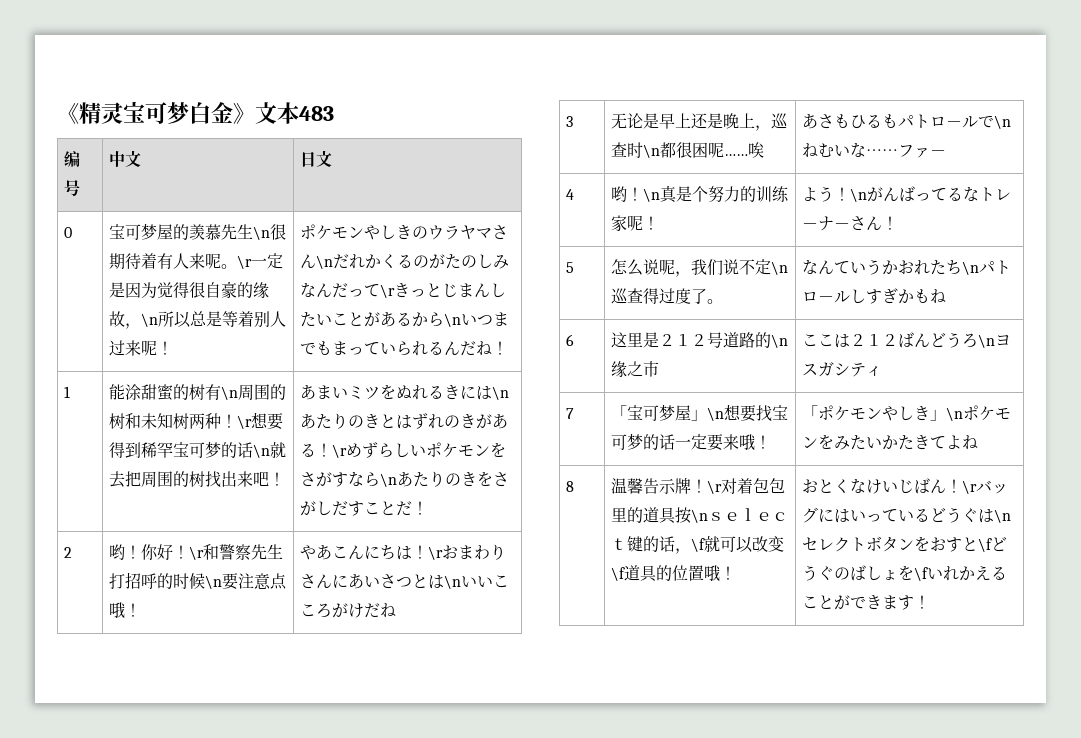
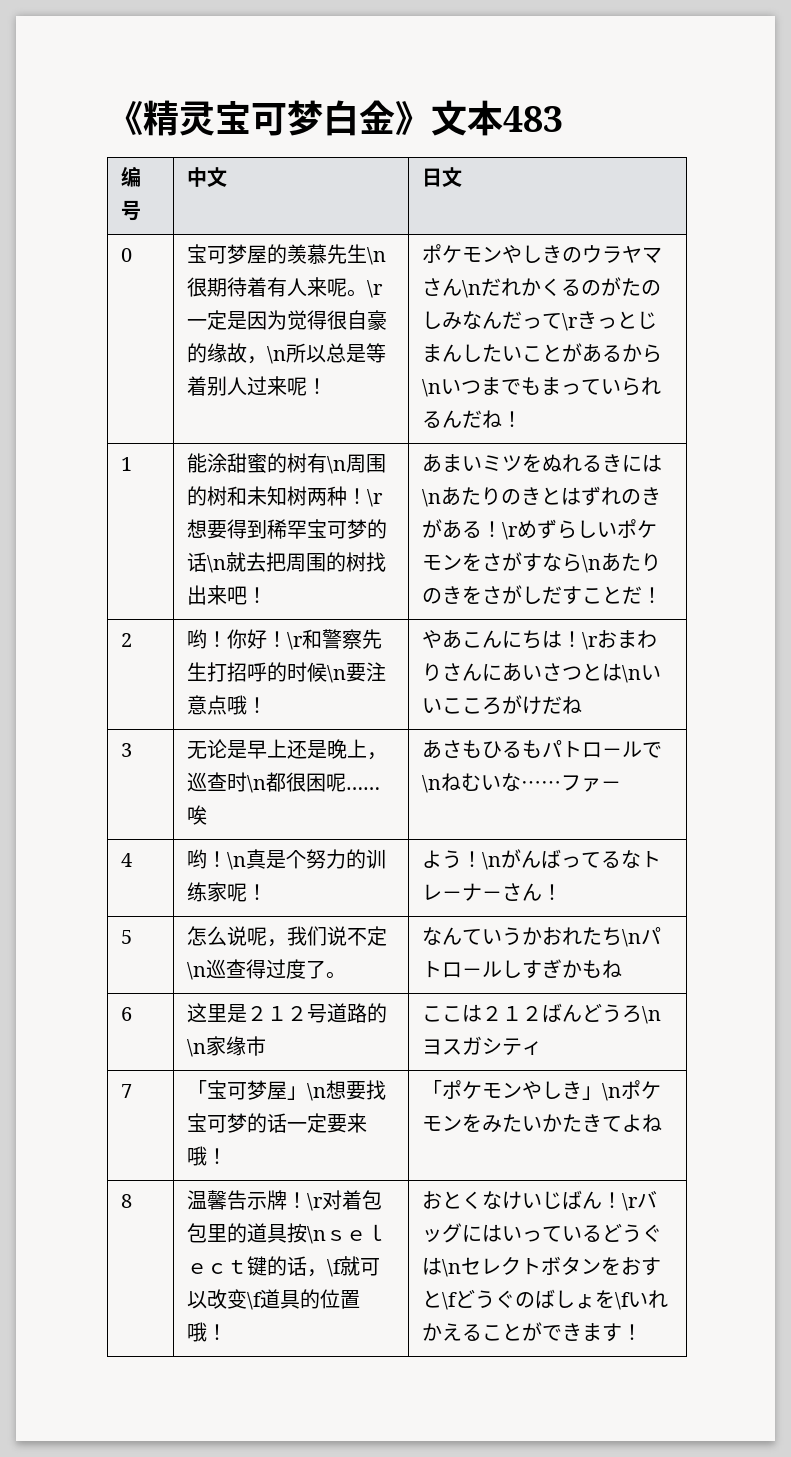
- 6 | 这里是２１２号道路的\n缘之市 | ここは２１２ばんどうろ\nヨスガシティ
+ 6 | 这里是２１２号道路的\n家缘市 | ここは２１２ばんどうろ\nヨスガシティ

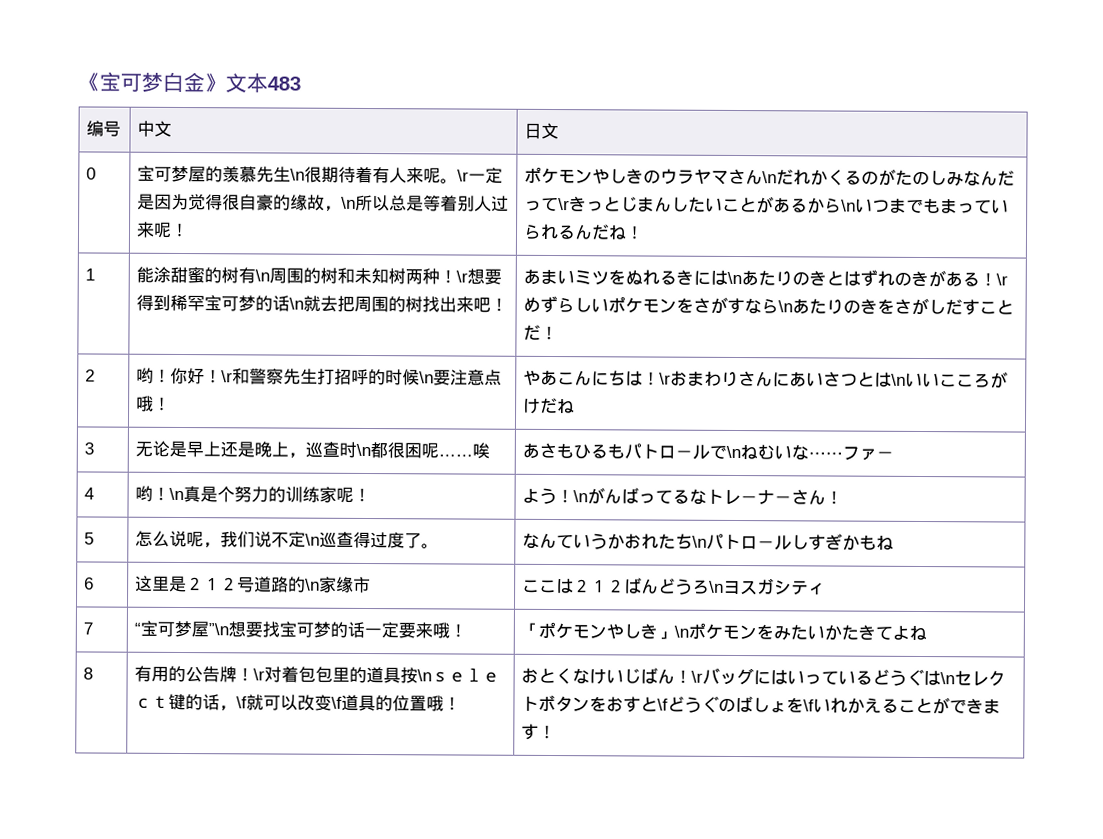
- 《精灵宝可梦白金》文本483
+ 《宝可梦白金》文本483
- 7 | 「宝可梦屋」\n想要找宝可梦的话一定要来哦！ | 「ポケモンやしき」\nポケモンをみたいかたきてよね
+ 7 | “宝可梦屋”\n想要找宝可梦的话一定要来哦！ | 「ポケモンやしき」\nポケモンをみたいかたきてよね
- 温馨告示牌！
+ 有用的公告牌！

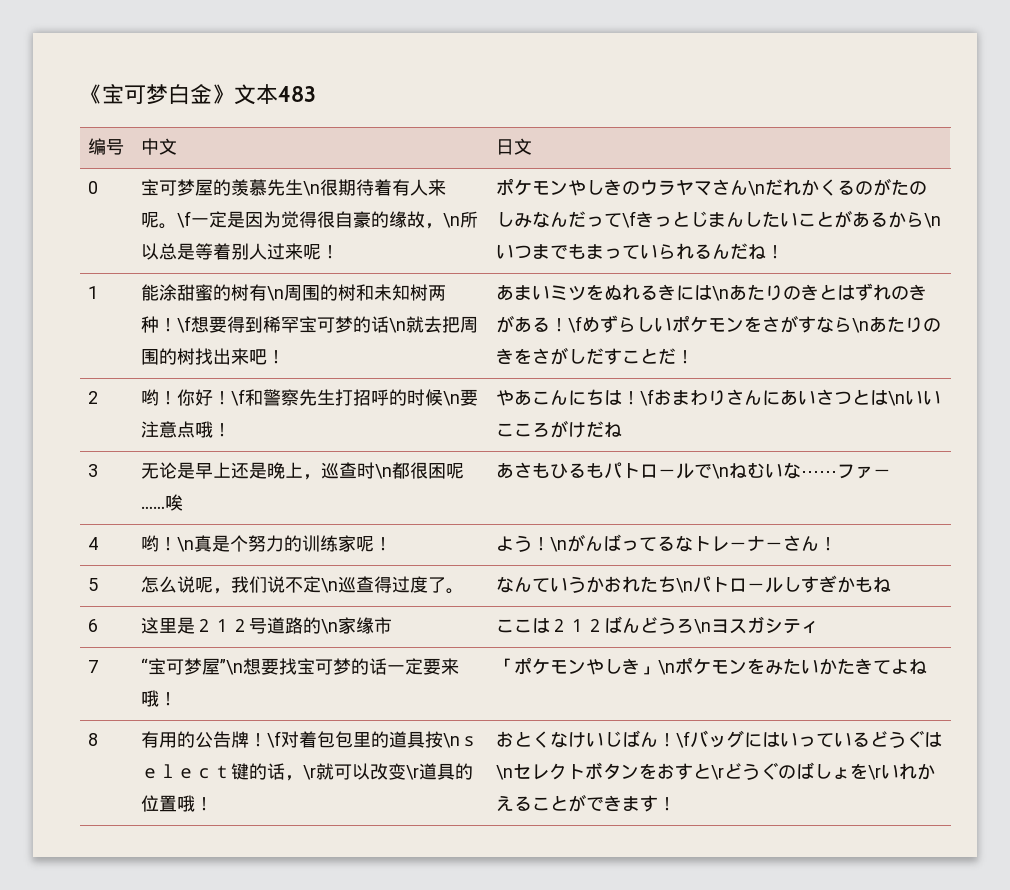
- \r一定是因为觉得很自豪的缘故，\n所以总是等着别人过来呢！
+ \f一定是因为觉得很自豪的缘故，\n所以总是等着别人过来呢！
- ポケモンやしきのウラヤマさん\nだれかくるのがたのしみなんだって\rきっとじまんしたいことがあるから\nいつまでもまっていられるんだね！
+ ポケモンやしきのウラヤマさん\nだれかくるのがたのしみなんだって\fきっとじまんしたいことがあるから\nいつまでもまっていられるんだね！
- \r想要得到稀罕宝可梦的话\n就去把周围的树找出来吧！
+ \f想要得到稀罕宝可梦的话\n就去把周围的树找出来吧！
- \rめずらしいポケモンをさがすなら\nあたりのきをさがしだすことだ！
+ \fめずらしいポケモンをさがすなら\nあたりのきをさがしだすことだ！
- 2 | 哟！你好！\r和警察先生打招呼的时候\n要注意点哦！ | やあこんにちは！\rおまわりさんにあいさつとは\nいいこころがけだね
+ 2 | 哟！你好！\f和警察先生打招呼的时候\n要注意点哦！ | やあこんにちは！\fおまわりさんにあいさつとは\nいいこころがけだね
- \r对着包包里的道具按\nｓｅｌｅｃｔ键的话，\f就可以改变\f道具的位置哦！
+ \f对着包包里的道具按\nｓｅｌｅｃｔ键的话，\r就可以改变\r道具的位置哦！
- \rバッグにはいっているどうぐは\nセレクトボタンをおすと\fどうぐのばしょを\fいれかえることができます！
+ \fバッグにはいっているどうぐは\nセレクトボタンをおすと\rどうぐのばしょを\rいれかえることができます！

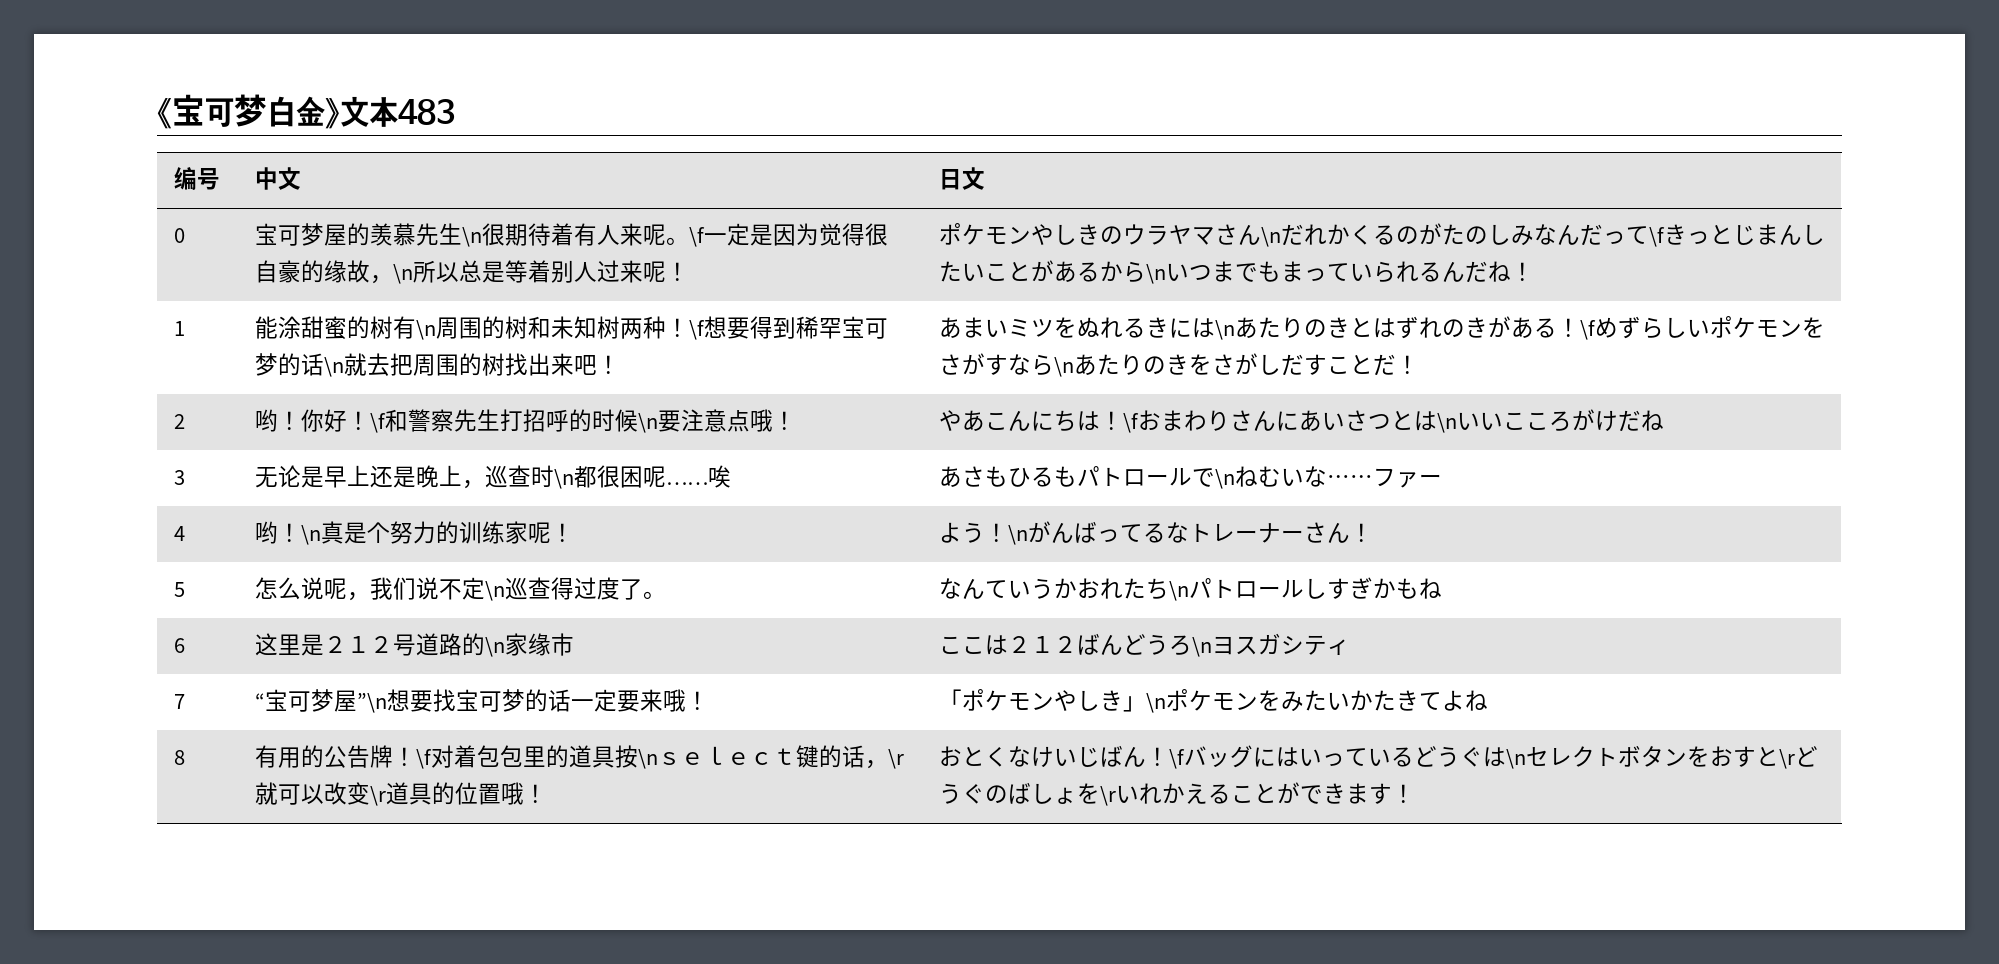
- 3 | 无论是早上还是晚上，巡查时\n都很困呢……唉 | あさもひるもパトロ－ルで\nねむいな⋯⋯ファ－
+ 3 | 无论是早上还是晚上，巡查时\n都很困呢……唉 | あさもひるもパトロールで\nねむいな⋯⋯ファー
- 4 | 哟！\n真是个努力的训练家呢！ | よう！\nがんばってるなトレ－ナ－さん！
+ 4 | 哟！\n真是个努力的训练家呢！ | よう！\nがんばってるなトレーナーさん！
- 5 | 怎么说呢，我们说不定\n巡查得过度了。 | なんていうかおれたち\nパトロ－ルしすぎかもね
+ 5 | 怎么说呢，我们说不定\n巡查得过度了。 | なんていうかおれたち\nパトロールしすぎかもね

